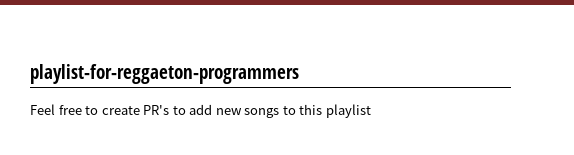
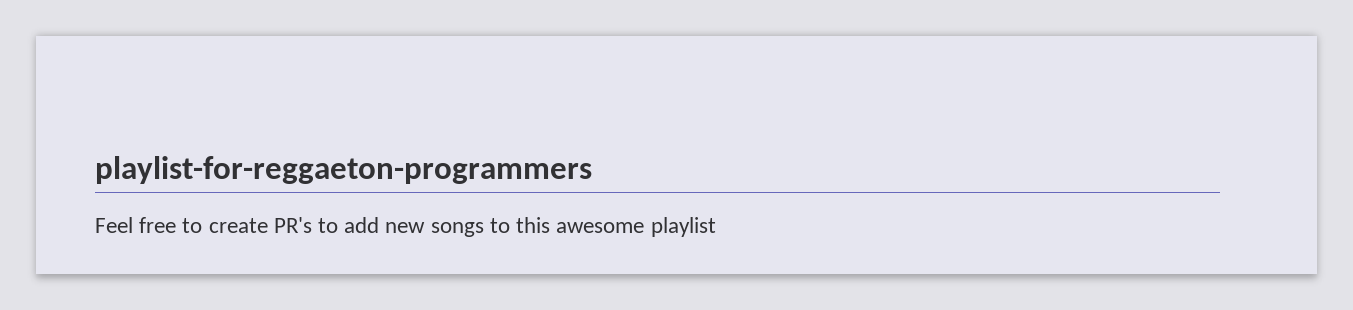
- Feel free to create PR's to add new songs to this playlist
+ Feel free to create PR's to add new songs to this awesome playlist

